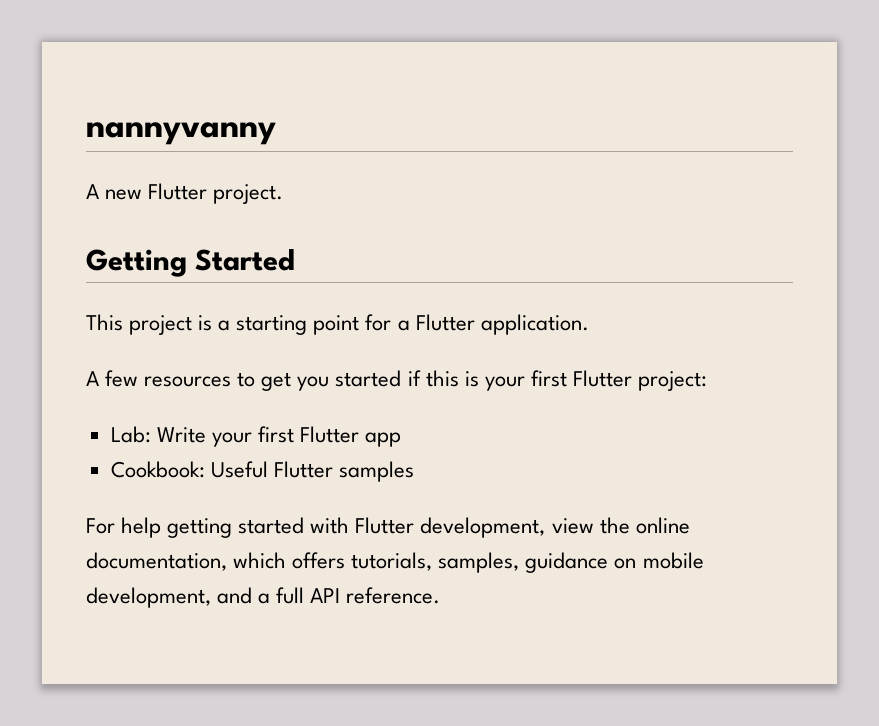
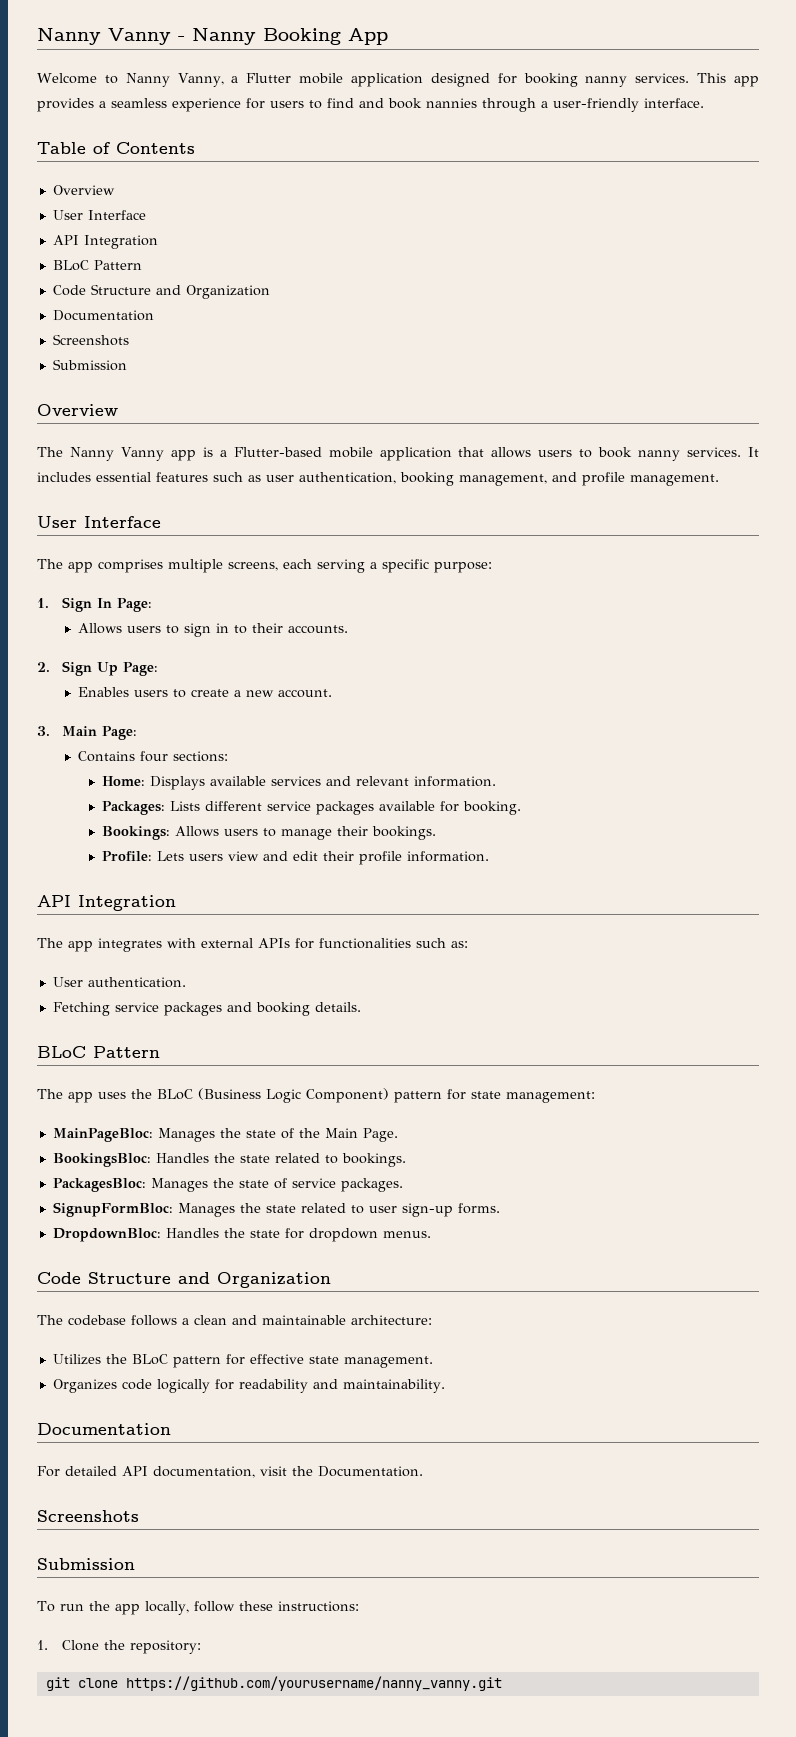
- nannyvanny
- A new Flutter project.
- Getting Started
- This project is a starting point for a Flutter application.
- A few resources to get you started if this is your first Flutter project:
- Lab: Write your first Flutter app
- Cookbook: Useful Flutter samples
- For help getting started with Flutter development, view the online documentation, which offers tutorials, samples, guidance on mobile development, and a full API reference.
+ Nanny Vanny - Nanny Booking App
+ Welcome to Nanny Vanny, a Flutter mobile application designed for booking nanny services. This app provides a seamless experience for users to find and book nannies through a user-friendly interface.
+ Table of Contents
+ Overview
+ User Interface
+ API Integration
+ BLoC Pattern
+ Code Structure and Organization
+ Documentation
+ Screenshots
+ Submission
+ Overview
+ The Nanny Vanny app is a Flutter-based mobile application that allows users to book nanny services. It includes essential features such as user authentication, booking management, and profile management.
+ User Interface
+ The app comprises multiple screens, each serving a specific purpose:
+ 1. Sign In Page:
+ Allows users to sign in to their accounts.
+ 2. Sign Up Page:
+ Enables users to create a new account.
+ 3. Main Page:
+ Contains four sections:
+ Home: Displays available services and relevant information.
+ Packages: Lists different service packages available for booking.
+ Bookings: Allows users to manage their bookings.
+ Profile: Lets users view and edit their profile information.
+ API Integration
+ The app integrates with external APIs for functionalities such as:
+ User authentication.
+ Fetching service packages and booking details.
+ BLoC Pattern
+ The app uses the BLoC (Business Logic Component) pattern for state management:
+ MainPageBloc: Manages the state of the Main Page.
+ BookingsBloc: Handles the state related to bookings.
+ PackagesBloc: Manages the state of service packages.
+ SignupFormBloc: Manages the state related to user sign-up forms.
+ DropdownBloc: Handles the state for dropdown menus.
+ Code Structure and Organization
+ The codebase follows a clean and maintainable architecture:
+ Utilizes the BLoC pattern for effective state management.
+ Organizes code logically for readability and maintainability.
+ Documentation
+ For detailed API documentation, visit the Documentation.
+ Screenshots
+ Submission
+ To run the app locally, follow these instructions:
+ 1. Clone the repository:
+ git clone https://github.com/yourusername/nanny_vanny.git

